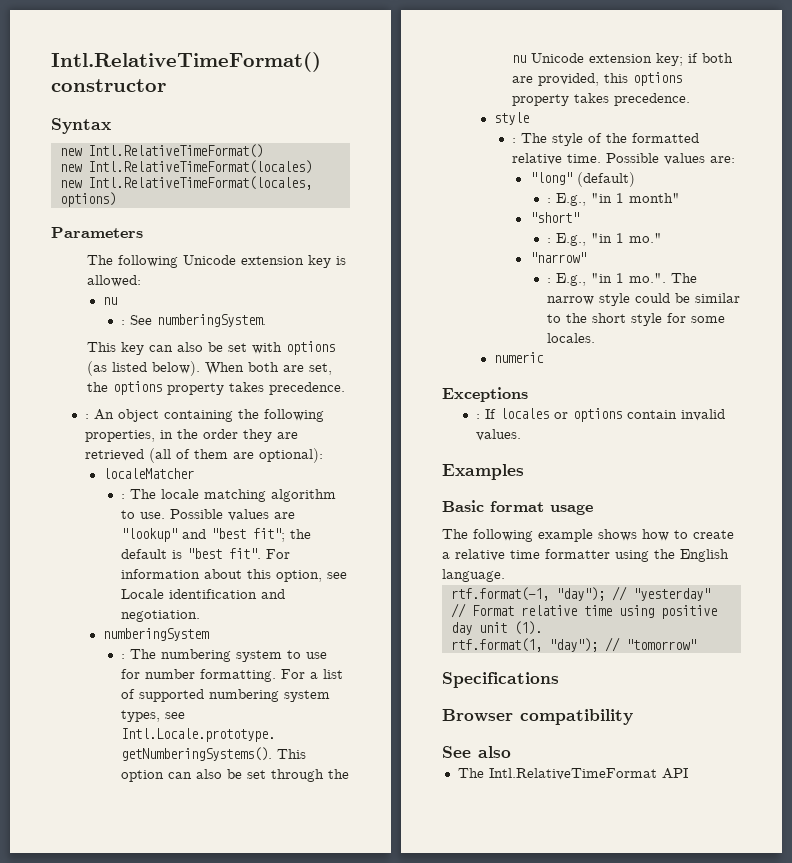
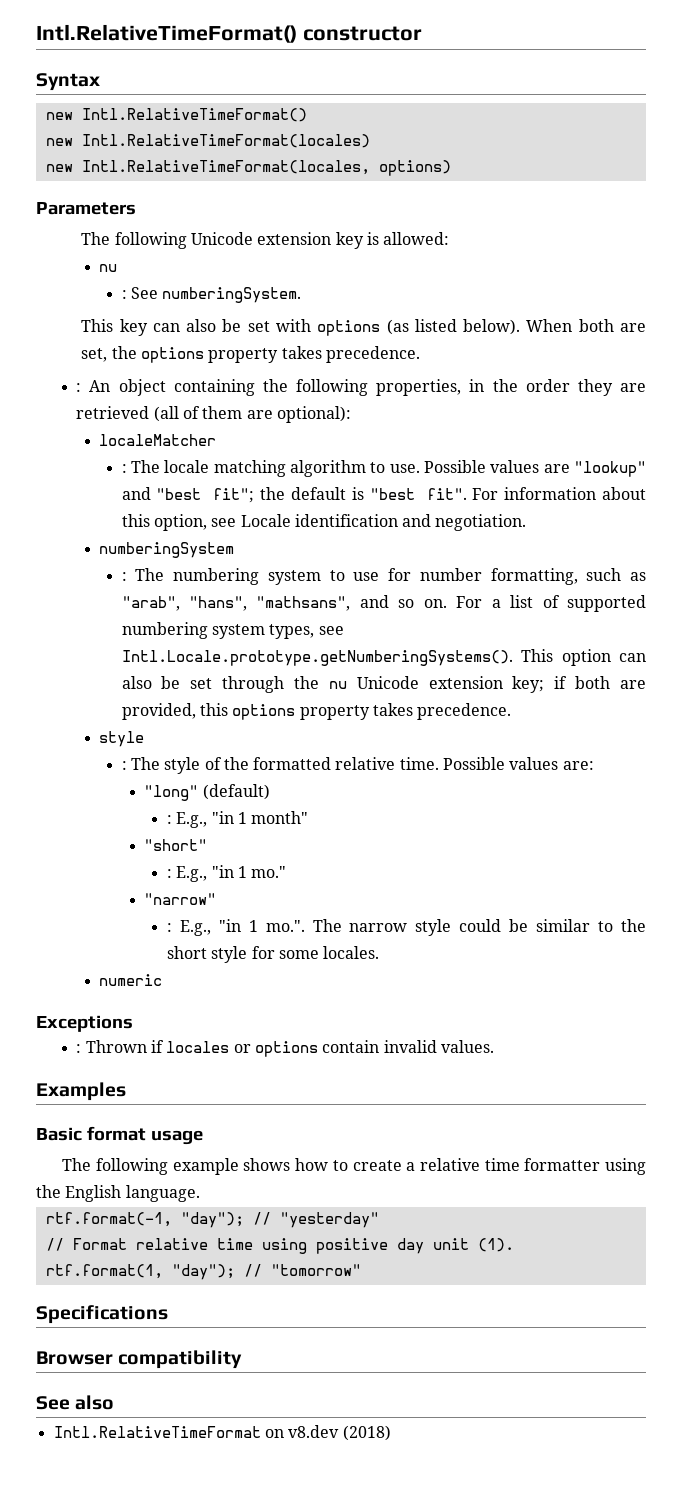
- : The numbering system to use for number formatting.
+ : The numbering system to use for number formatting, such as "arab", "hans", "mathsans", and so on.
- : If locales or options contain invalid values.
+ : Thrown if locales or options contain invalid values.
- The Intl.RelativeTimeFormat API
+ Intl.RelativeTimeFormat on v8.dev (2018)

